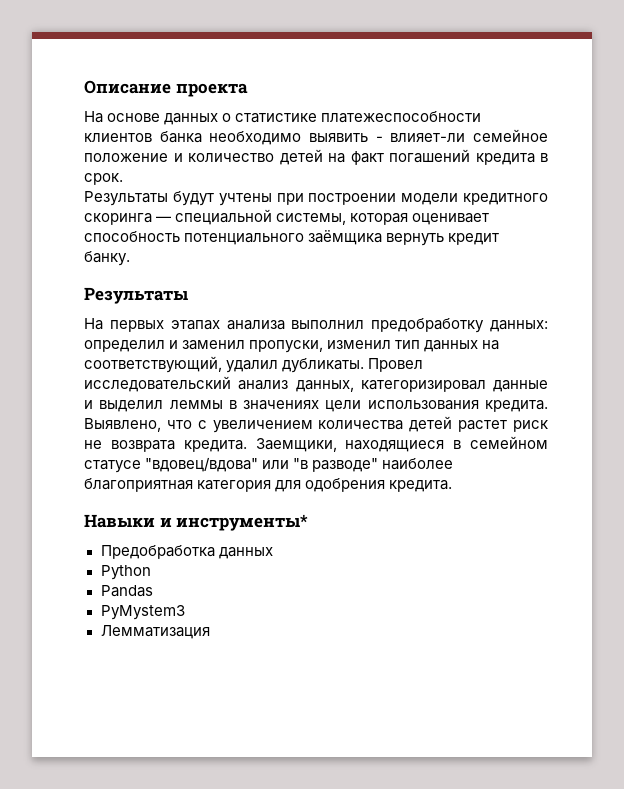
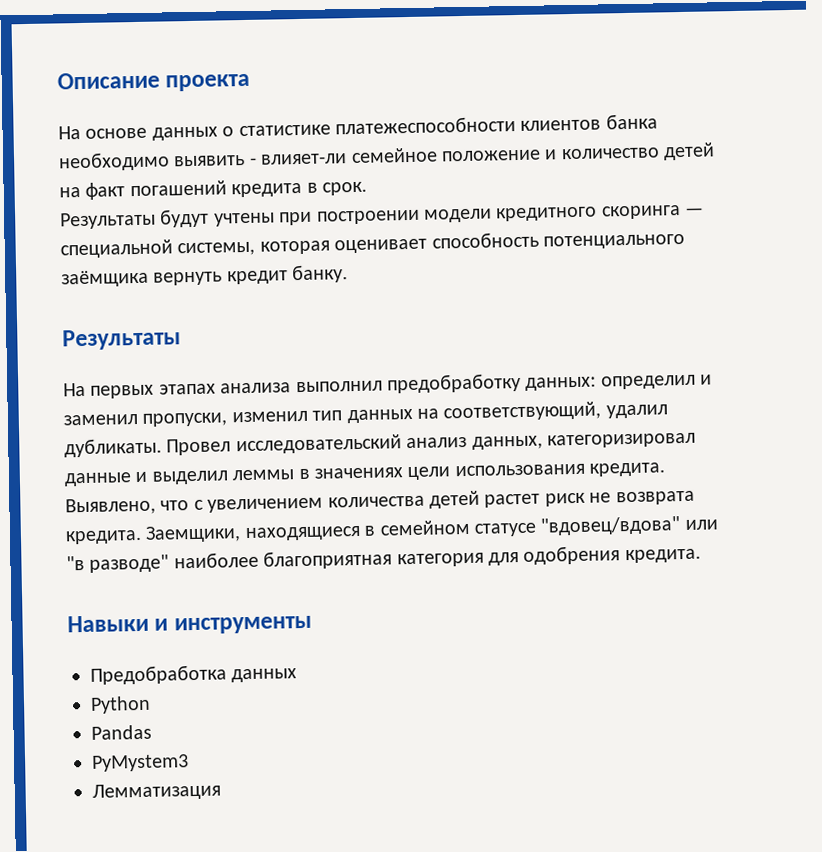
- Навыки и инструменты*
+ Навыки и инструменты

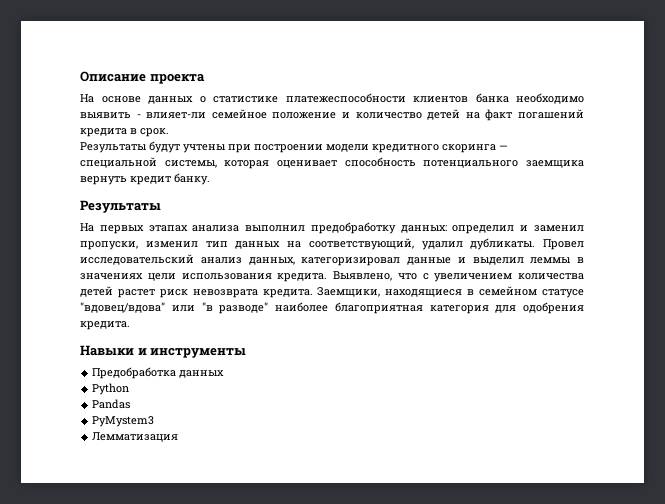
- Результаты будут учтены при построении модели кредитного скоринга — специальной системы, которая оценивает способность потенциального заёмщика вернуть кредит банку.
+ Результаты будут учтены при построении модели кредитного скоринга — специальной системы, которая оценивает способность потенциального заемщика вернуть кредит банку.
- Выявлено, что с увеличением количества детей растет риск не возврата кредита.
+ Выявлено, что с увеличением количества детей растет риск невозврата кредита.

